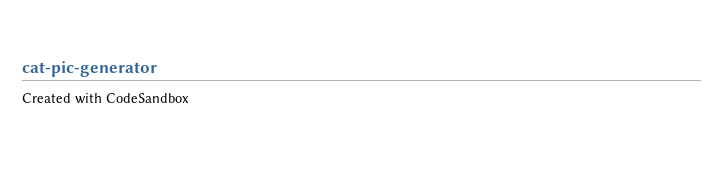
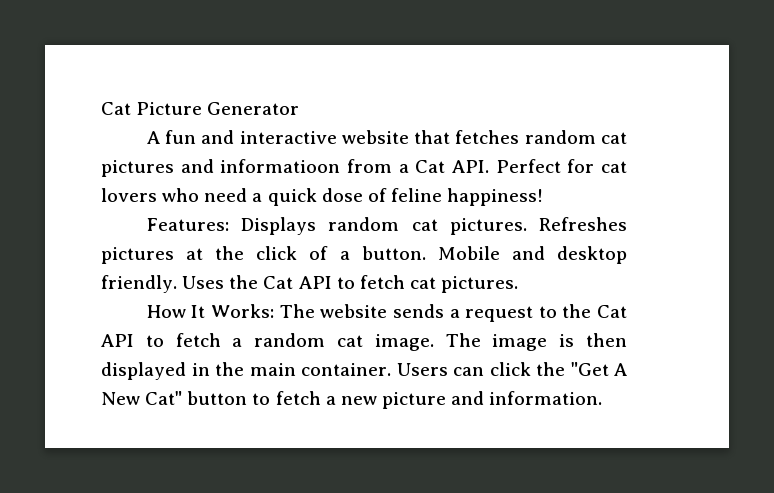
- cat-pic-generator
- Created with CodeSandbox
+ Cat Picture Generator
+ A fun and interactive website that fetches random cat pictures and informatioon from a Cat API. Perfect for cat lovers who need a quick dose of feline happiness!
+ Features: Displays random cat pictures. Refreshes pictures at the click of a button. Mobile and desktop friendly. Uses the Cat API to fetch cat pictures.
+ How It Works: The website sends a request to the Cat API to fetch a random cat image. The image is then displayed in the main container. Users can click the "Get A New Cat" button to fetch a new picture and information.

